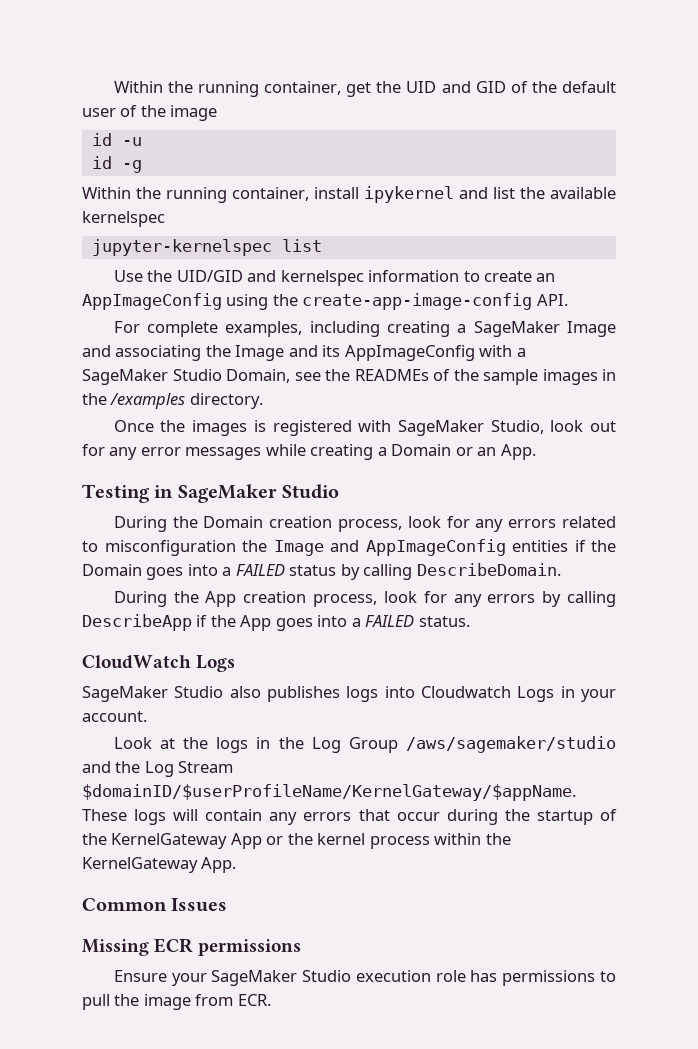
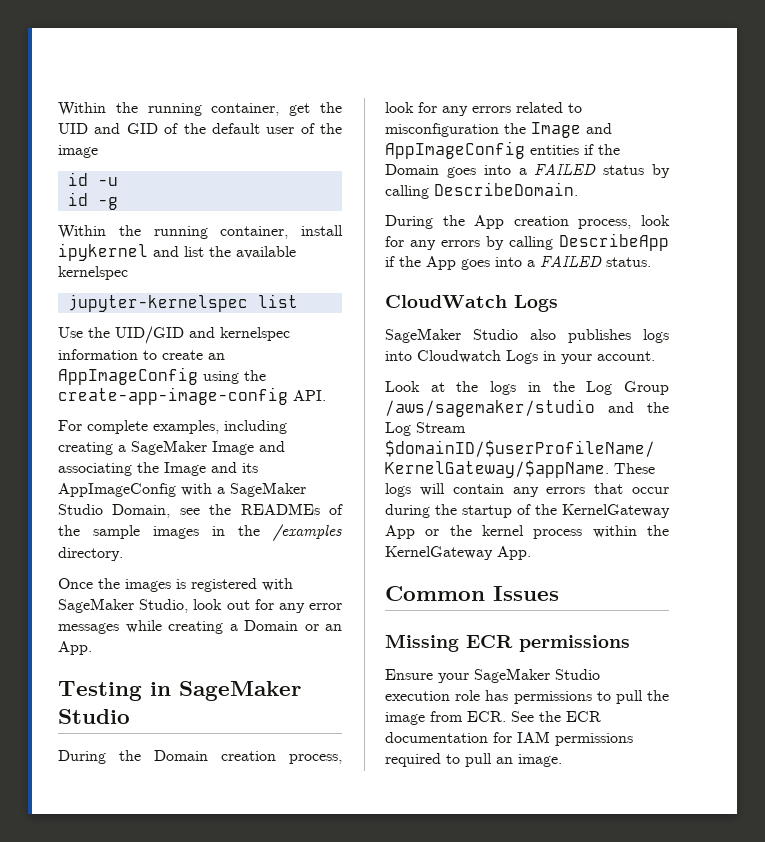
- Ensure your SageMaker Studio execution role has permissions to pull the image from ECR.
+ Ensure your SageMaker Studio execution role has permissions to pull the image from ECR. See the ECR documentation for IAM permissions required to pull an image.

